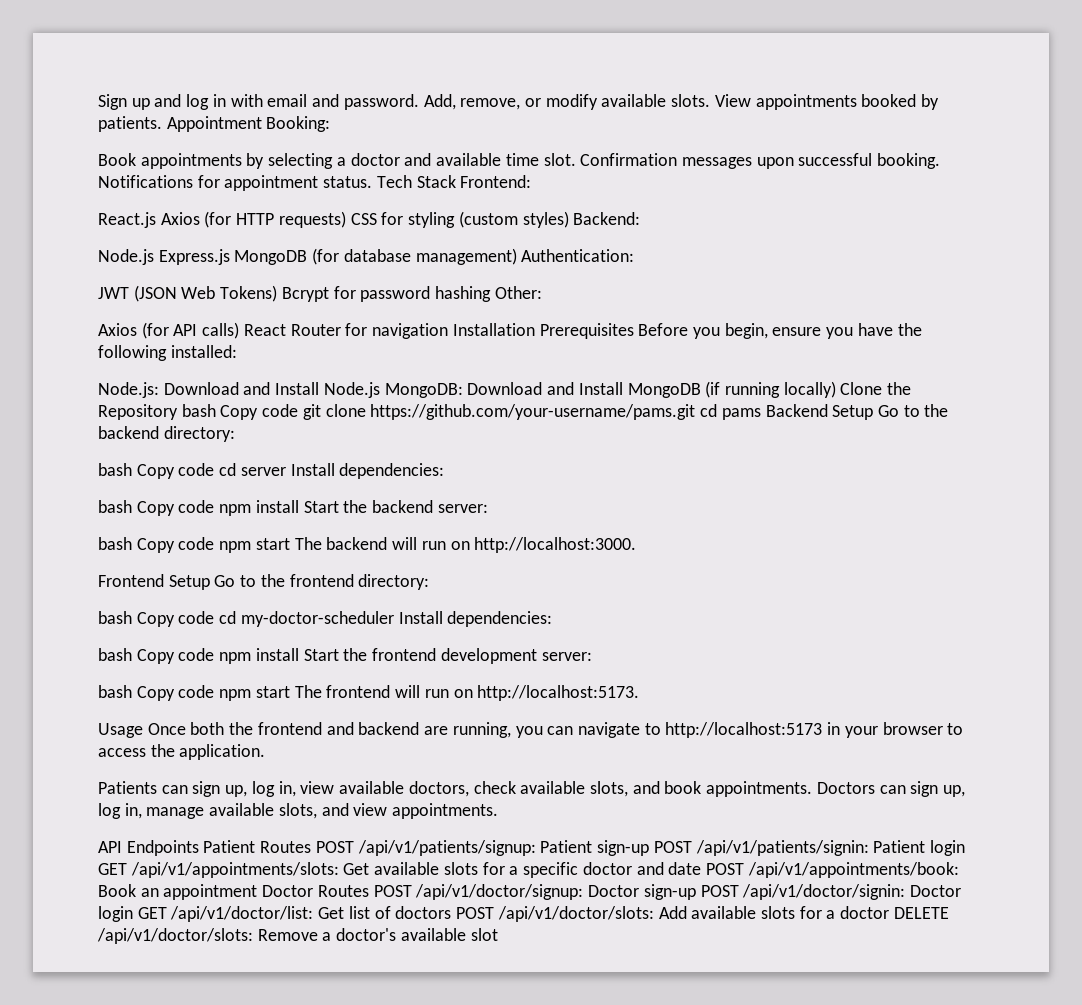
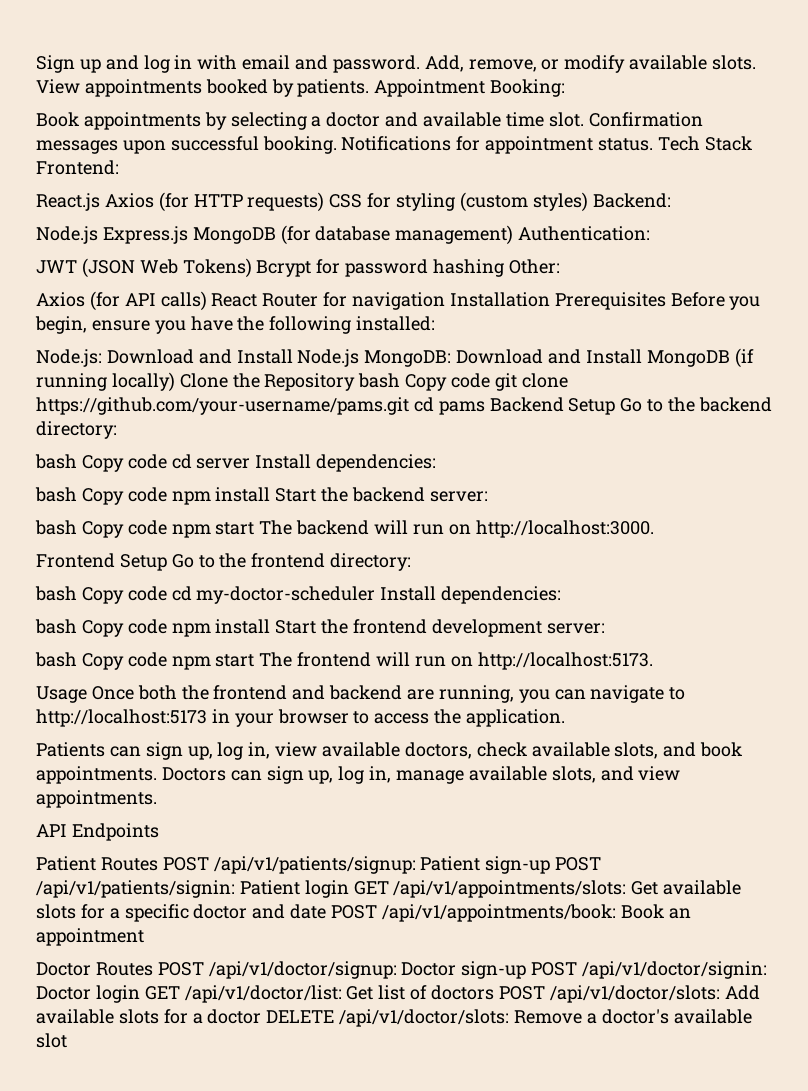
- API Endpoints Patient Routes POST /api/v1/patients/signup: Patient sign-up POST /api/v1/patients/signin: Patient login GET /api/v1/appointments/slots: Get available slots for a specific doctor and date POST /api/v1/appointments/book: Book an appointment Doctor Routes POST /api/v1/doctor/signup: Doctor sign-up POST /api/v1/doctor/signin: Doctor login GET /api/v1/doctor/list: Get list of doctors POST /api/v1/doctor/slots: Add available slots for a doctor DELETE /api/v1/doctor/slots: Remove a doctor's available slot
+ API Endpoints
+ Patient Routes POST /api/v1/patients/signup: Patient sign-up POST /api/v1/patients/signin: Patient login GET /api/v1/appointments/slots: Get available slots for a specific doctor and date POST /api/v1/appointments/book: Book an appointment
+ Doctor Routes POST /api/v1/doctor/signup: Doctor sign-up POST /api/v1/doctor/signin: Doctor login GET /api/v1/doctor/list: Get list of doctors POST /api/v1/doctor/slots: Add available slots for a doctor DELETE /api/v1/doctor/slots: Remove a doctor's available slot

